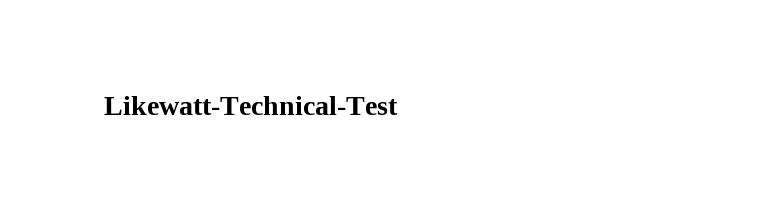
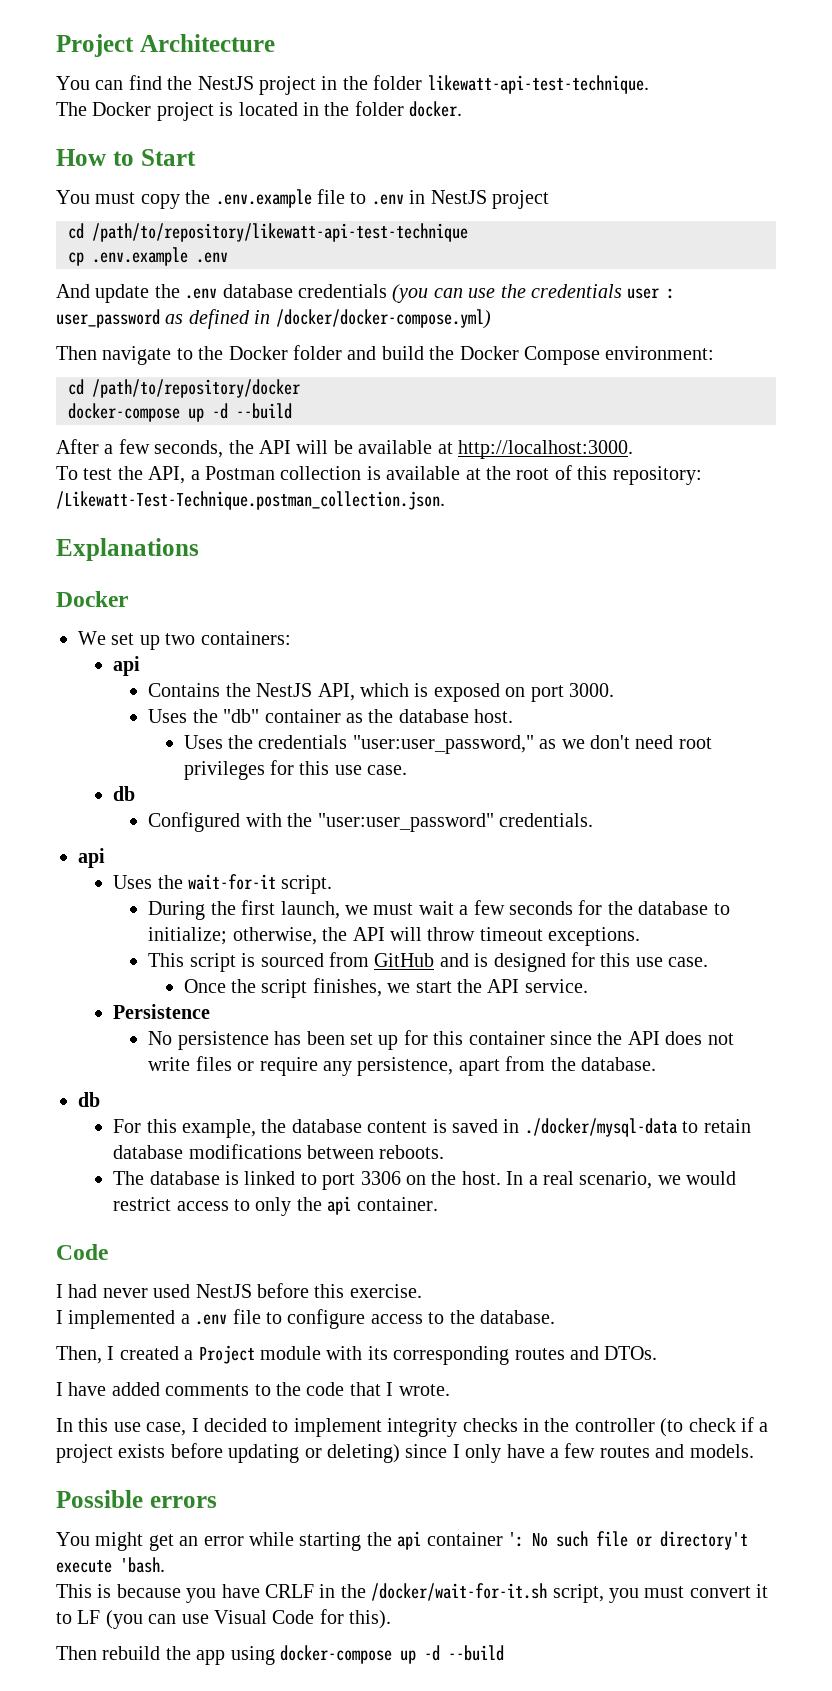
- Likewatt-Technical-Test
+ Project Architecture
+ You can find the NestJS project in the folder likewatt-api-test-technique.
+ The Docker project is located in the folder docker.
+ How to Start
+ You must copy the .env.example file to .env in NestJS project
+ cd /path/to/repository/likewatt-api-test-technique
+ cp .env.example .env
+ And update the .env database credentials (you can use the credentials user : user_password as defined in /docker/docker-compose.yml)
+ Then navigate to the Docker folder and build the Docker Compose environment:
+ cd /path/to/repository/docker
+ docker-compose up -d --build
+ After a few seconds, the API will be available at http://localhost:3000.
+ To test the API, a Postman collection is available at the root of this repository: /Likewatt-Test-Technique.postman_collection.json.
+ Explanations
+ Docker
+ We set up two containers:
+ api
+ Contains the NestJS API, which is exposed on port 3000.
+ Uses the "db" container as the database host.
+ Uses the credentials "user:user_password," as we don't need root privileges for this use case.
+ db
+ Configured with the "user:user_password" credentials.
+ api
+ Uses the wait-for-it script.
+ During the first launch, we must wait a few seconds for the database to initialize; otherwise, the API will throw timeout exceptions.
+ This script is sourced from GitHub and is designed for this use case.
+ Once the script finishes, we start the API service.
+ Persistence
+ No persistence has been set up for this container since the API does not write files or require any persistence, apart from the database.
+ db
+ For this example, the database content is saved in ./docker/mysql-data to retain database modifications between reboots.
+ The database is linked to port 3306 on the host. In a real scenario, we would restrict access to only the api container.
+ Code
+ I had never used NestJS before this exercise.
+ I implemented a .env file to configure access to the database.
+ Then, I created a Project module with its corresponding routes and DTOs.
+ I have added comments to the code that I wrote.
+ In this use case, I decided to implement integrity checks in the controller (to check if a project exists before updating or deleting) since I only have a few routes and models.
+ Possible errors
+ You might get an error while starting the api container ': No such file or directory't execute 'bash.
+ This is because you have CRLF in the /docker/wait-for-it.sh script, you must convert it to LF (you can use Visual Code for this).
+ Then rebuild the app using docker-compose up -d --build

